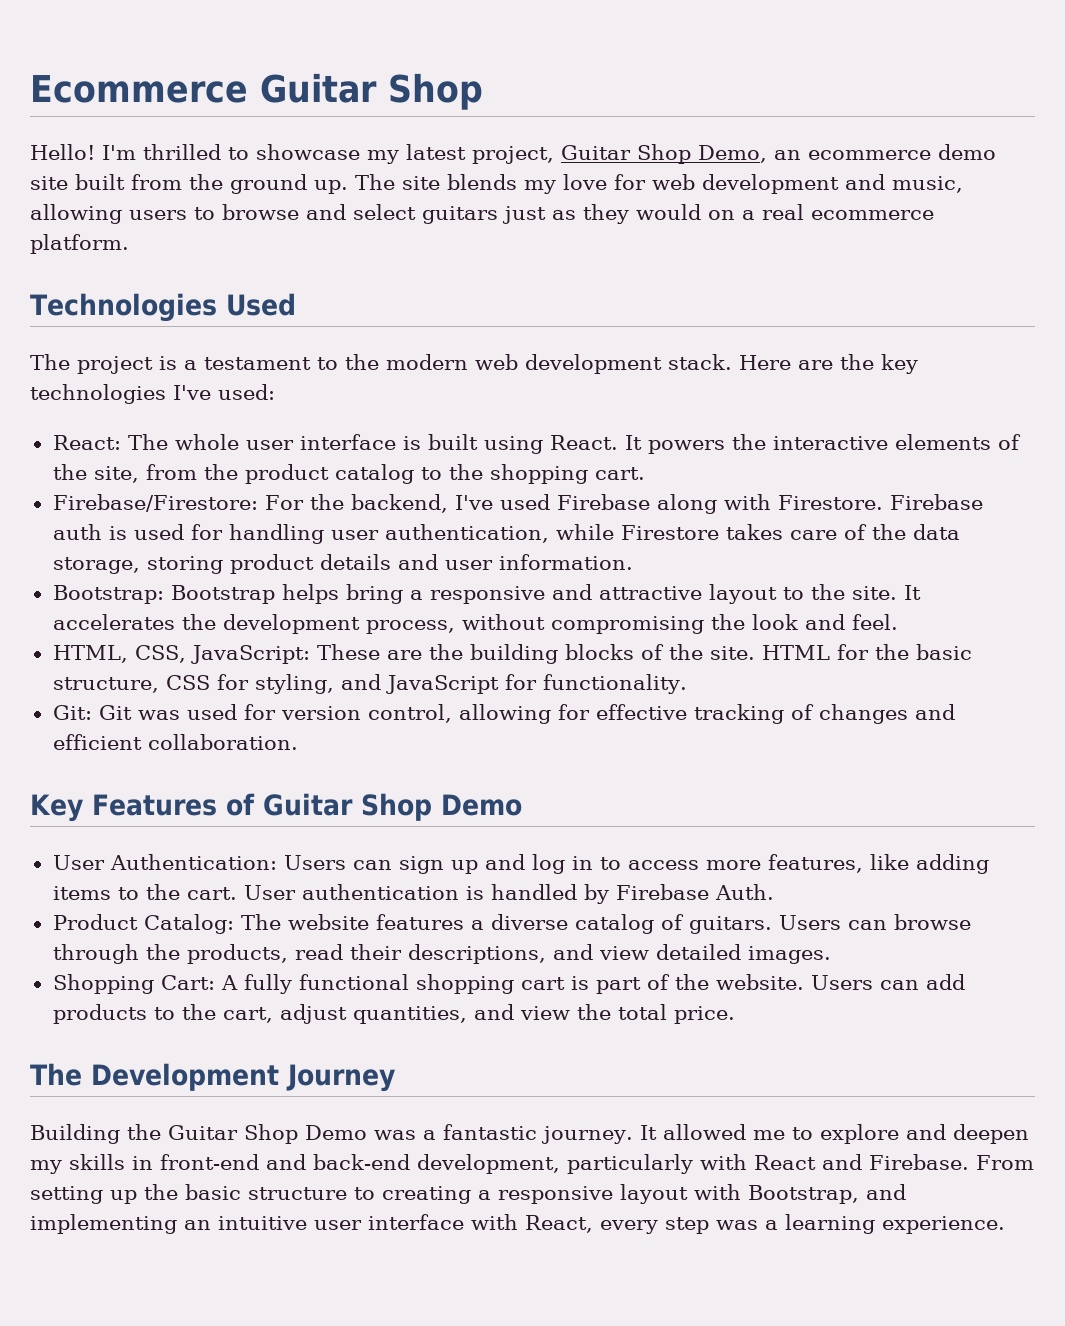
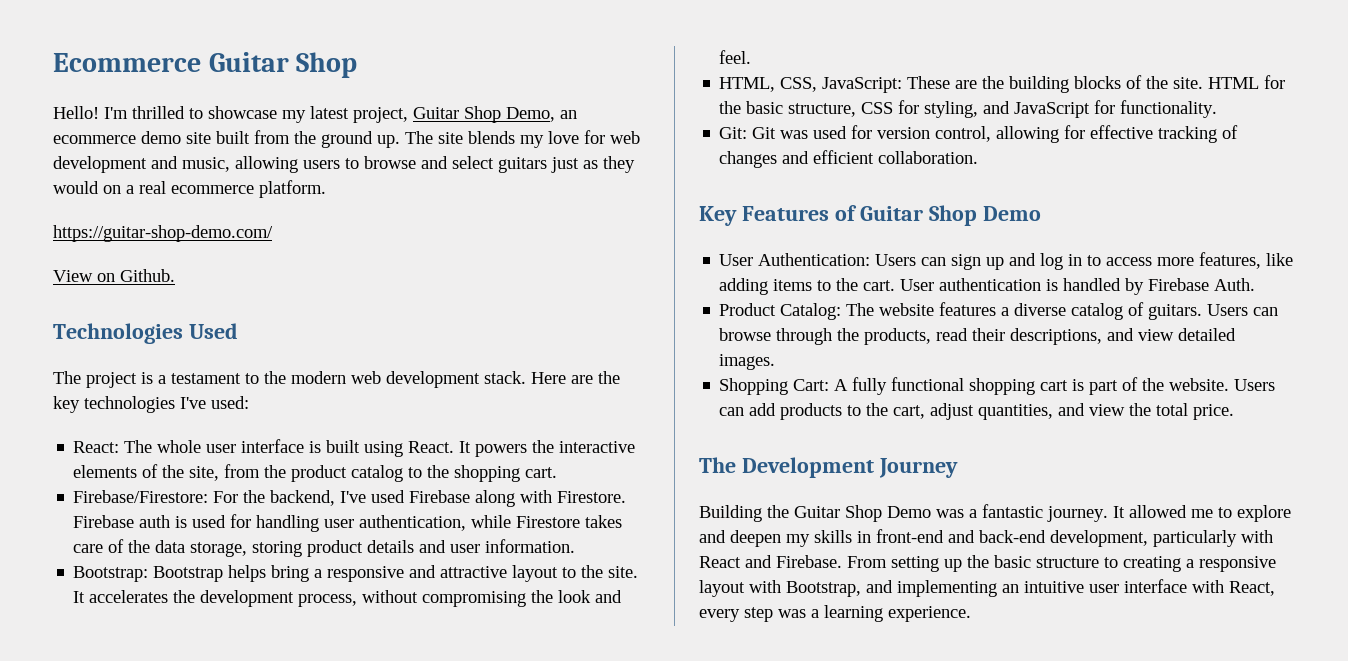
+ https://guitar-shop-demo.com/
+ View on Github.

